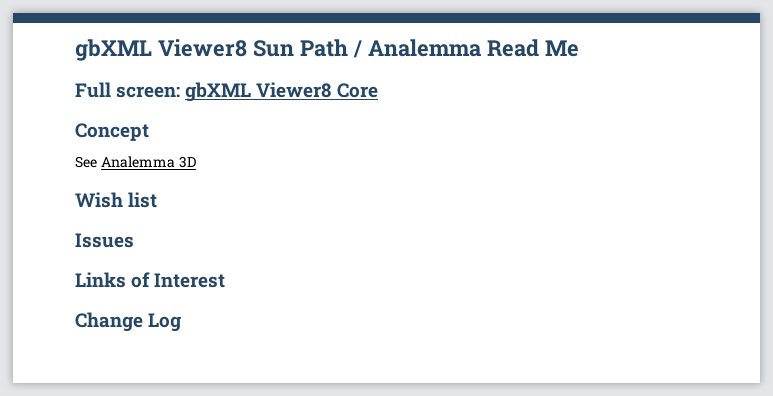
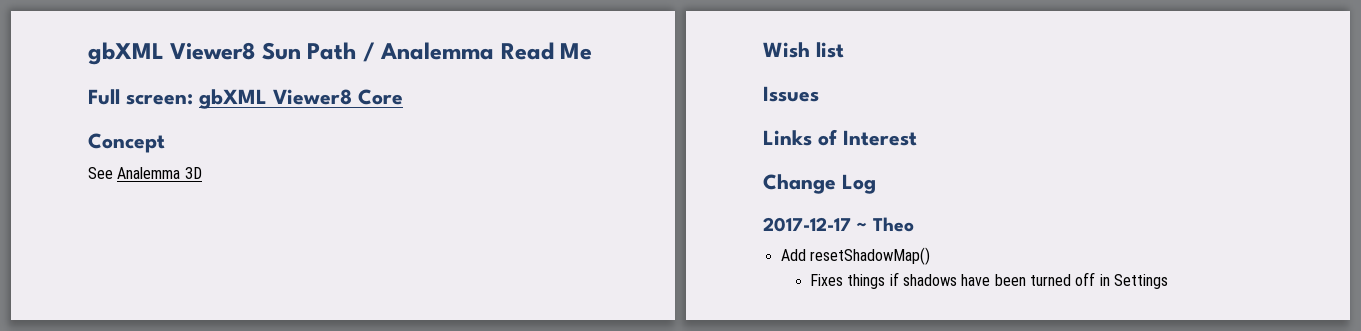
+ 2017-12-17 ~ Theo
+ Add resetShadowMap()
+ Fixes things if shadows have been turned off in Settings

